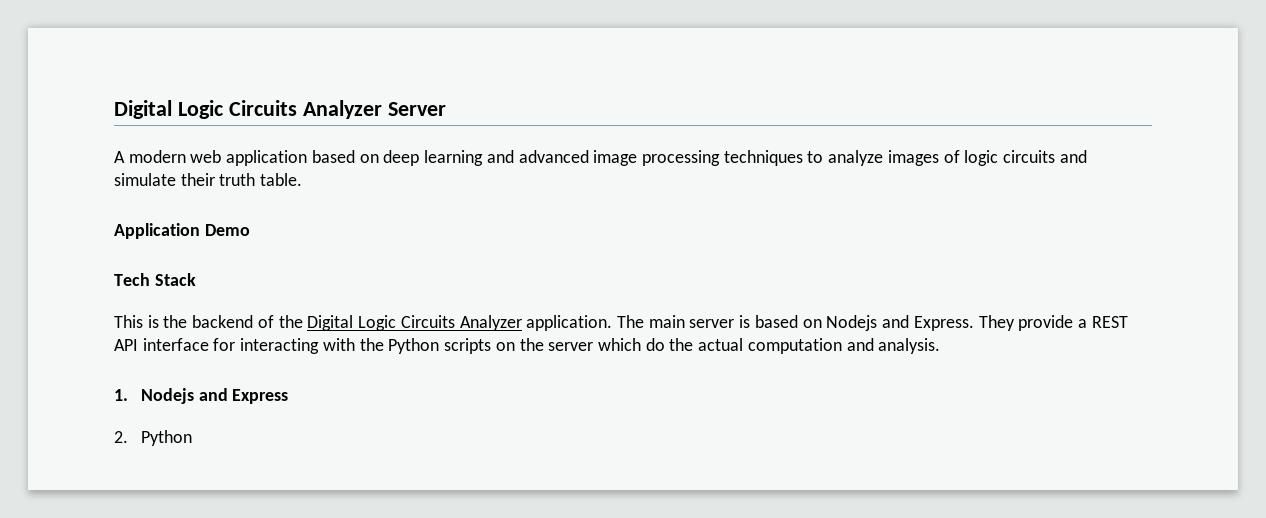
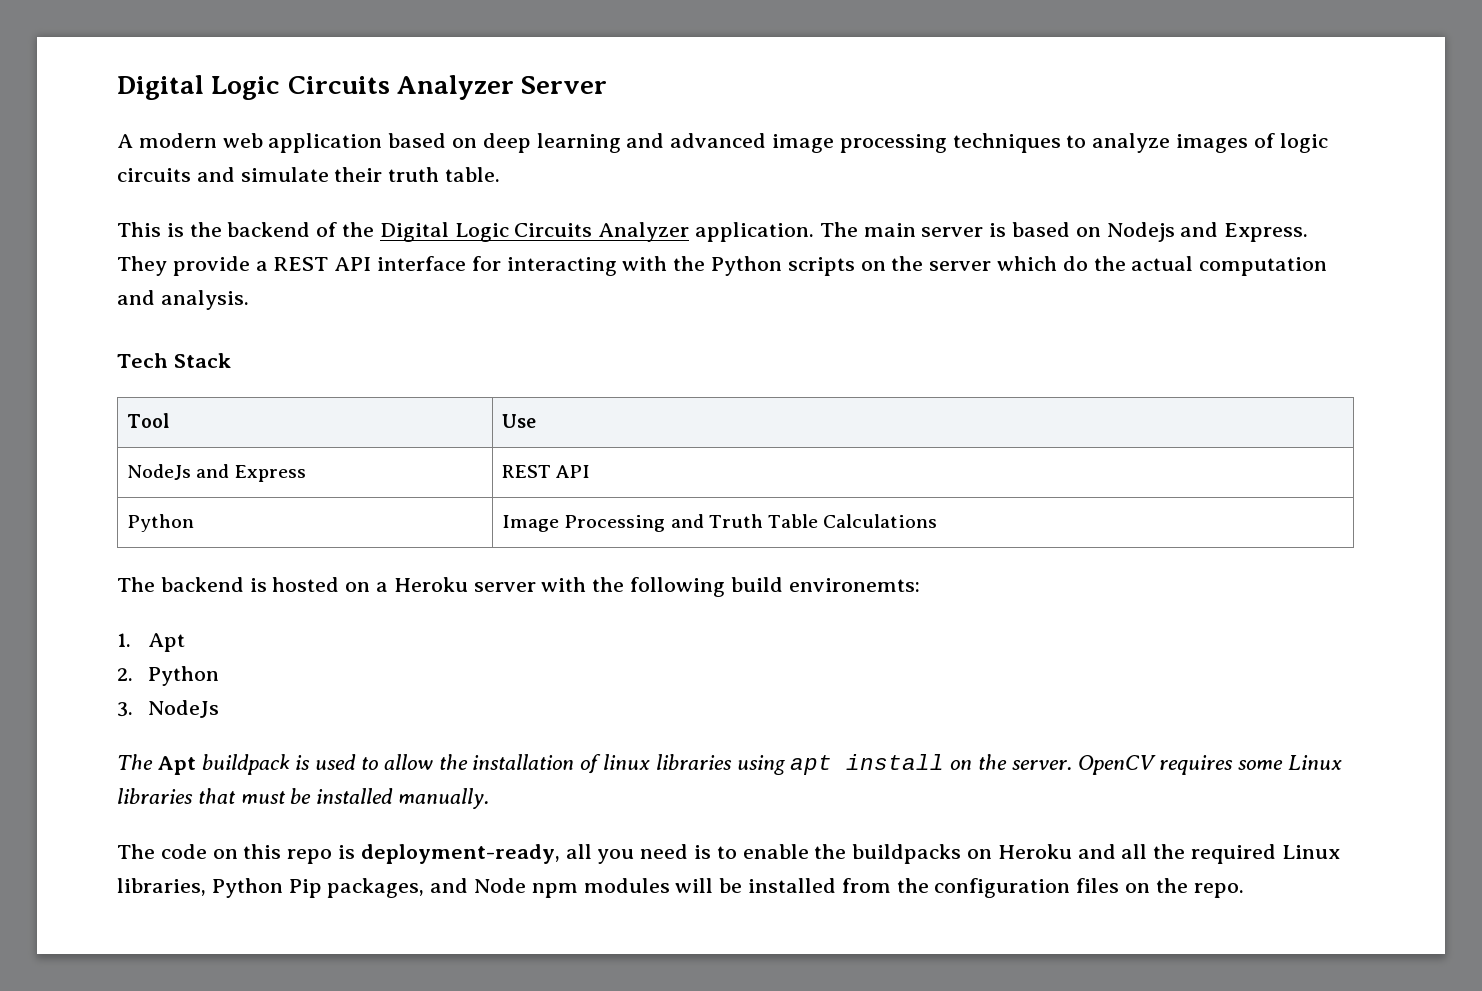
- Application Demo
- Tech Stack
- 1. Nodejs and Express
+ Tech Stack
+ Tool | Use
+ NodeJs and Express | REST API
+ Python | Image Processing and Truth Table Calculations
+ The backend is hosted on a Heroku server with the following build environemts:
+ 1. Apt
  2. Python
+ 3. NodeJs
+ The Apt buildpack is used to allow the installation of linux libraries using apt install on the server. OpenCV requires some Linux libraries that must be installed manually.
+ The code on this repo is deployment-ready, all you need is to enable the buildpacks on Heroku and all the required Linux libraries, Python Pip packages, and Node npm modules will be installed from the configuration files on the repo.

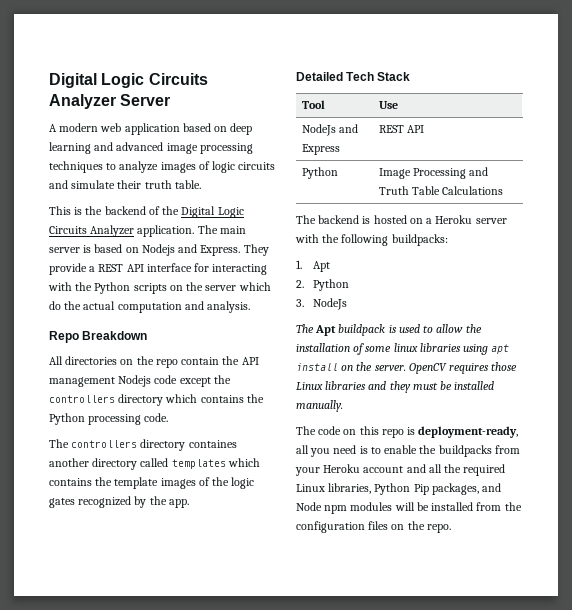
- Tech Stack
+ Repo Breakdown
+ All directories on the repo contain the API management Nodejs code except the controllers directory which contains the Python processing code.
+ The controllers directory containes another directory called templates which contains the template images of the logic gates recognized by the app.
+ Detailed Tech Stack
- The backend is hosted on a Heroku server with the following build environemts:
+ The backend is hosted on a Heroku server with the following buildpacks:
- The Apt buildpack is used to allow the installation of linux libraries using apt install on the server.
+ The Apt buildpack is used to allow the installation of some linux libraries using apt install on the server.
- OpenCV requires some Linux libraries that must be installed manually.
+ OpenCV requires those Linux libraries and they must be installed manually.
- The code on this repo is deployment-ready, all you need is to enable the buildpacks on Heroku and all the required Linux libraries, Python Pip packages, and Node npm modules will be installed from the configuration files on the repo.
+ The code on this repo is deployment-ready, all you need is to enable the buildpacks from your Heroku account and all the required Linux libraries, Python Pip packages, and Node npm modules will be installed from the configuration files on the repo.

